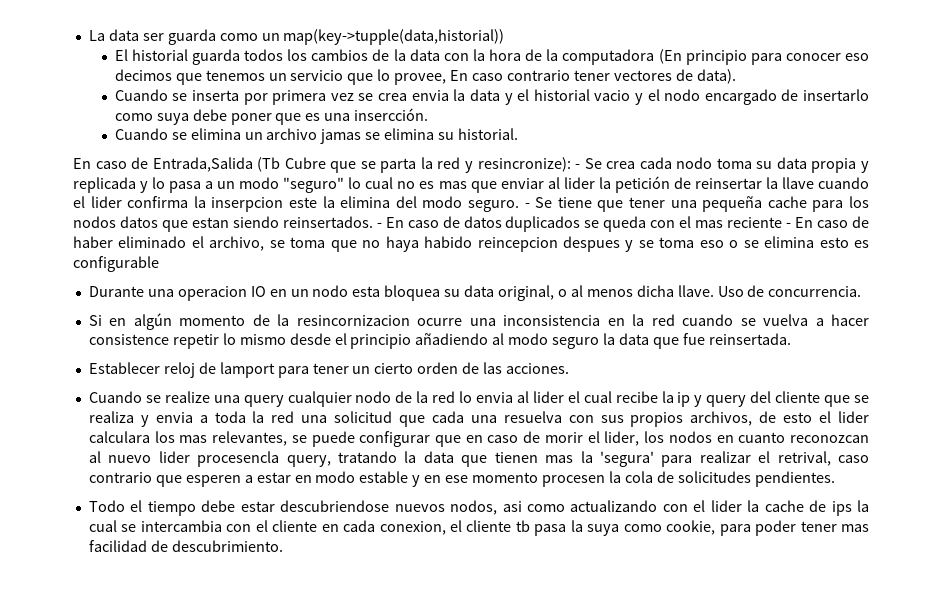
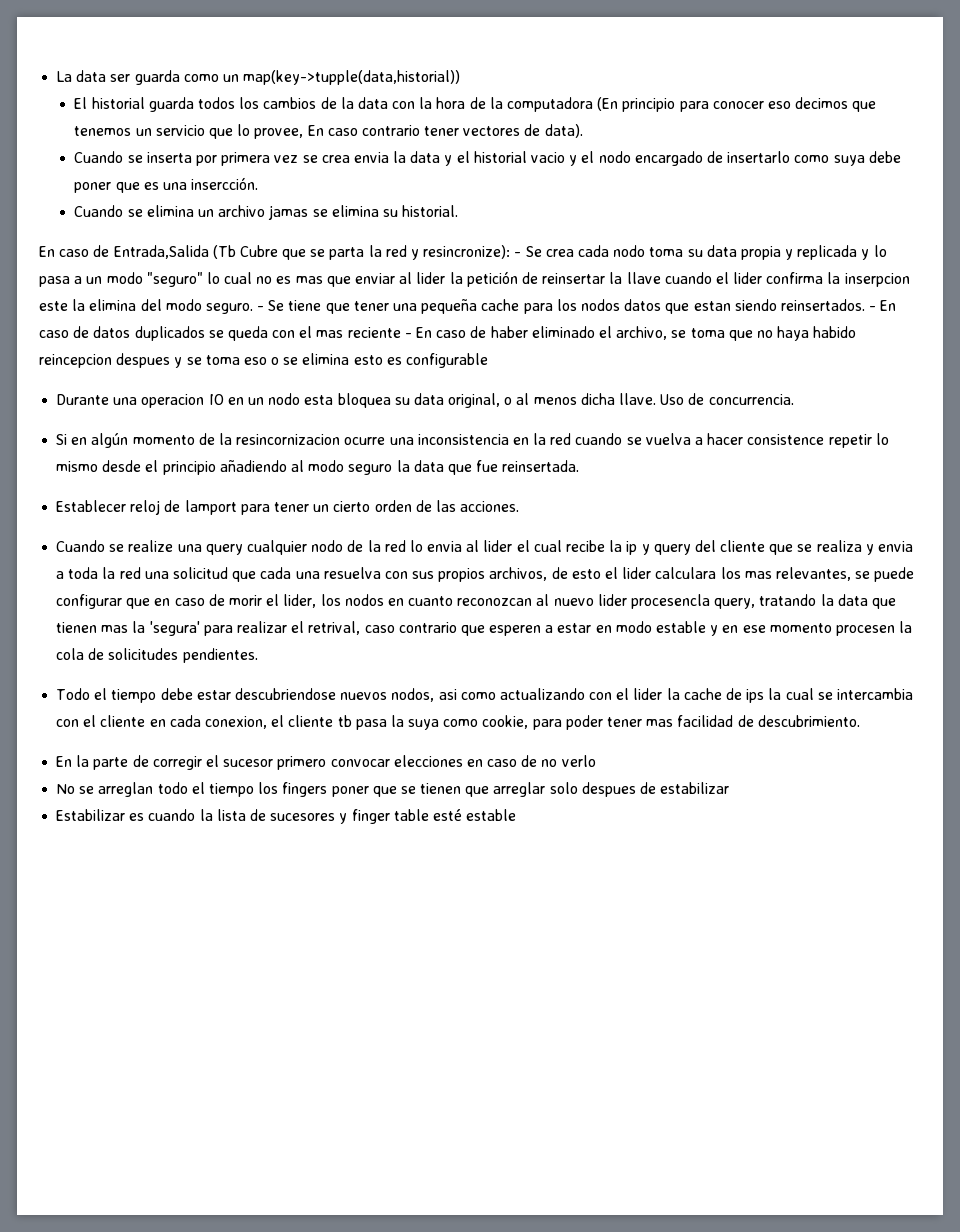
+ En la parte de corregir el sucesor primero convocar elecciones en caso de no verlo
+ No se arreglan todo el tiempo los fingers poner que se tienen que arreglar solo despues de estabilizar
+ Estabilizar es cuando la lista de sucesores y finger table esté estable

